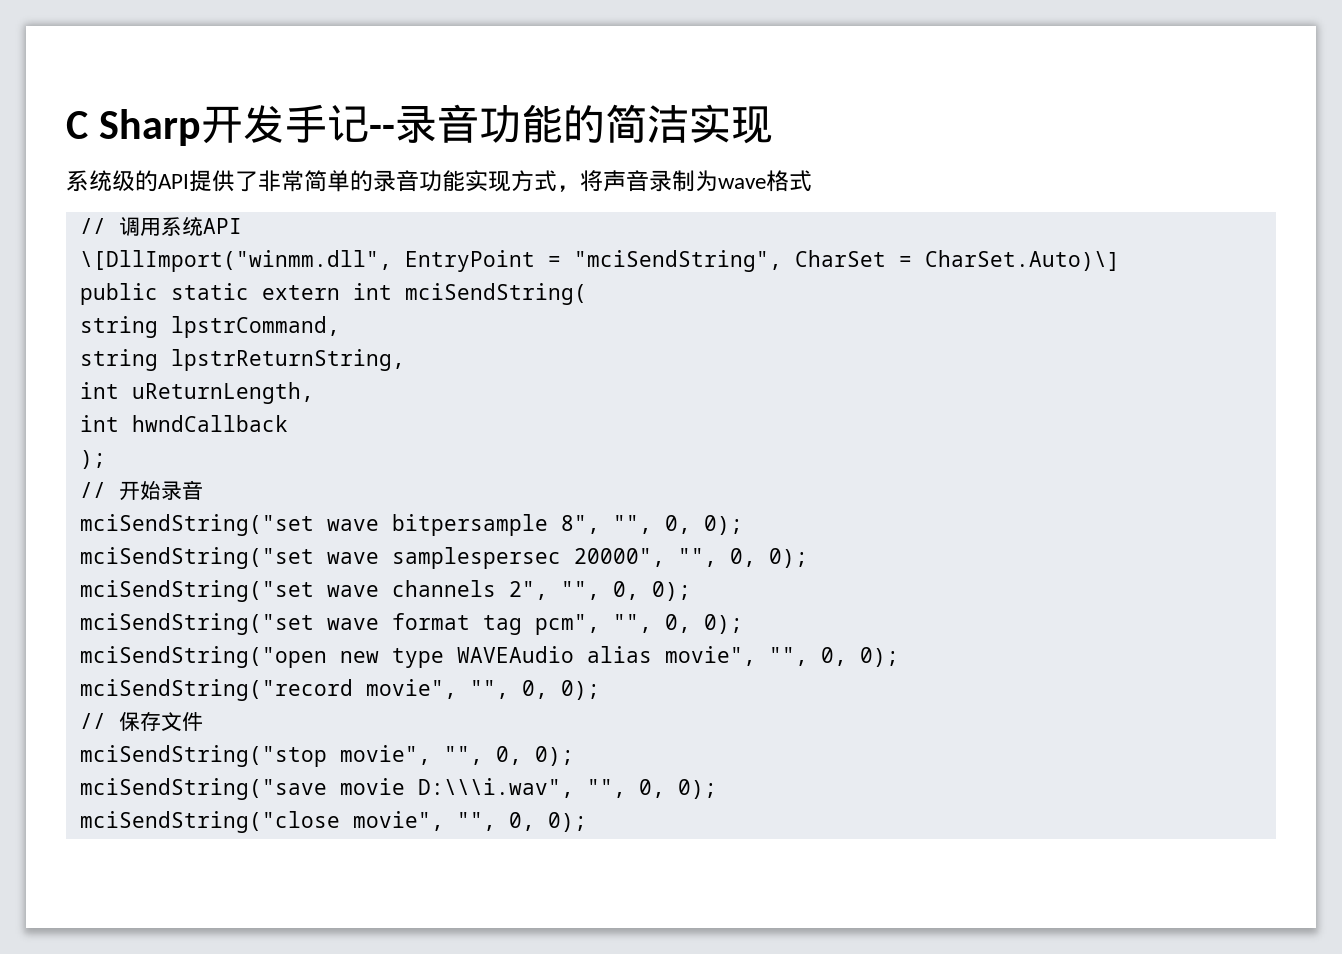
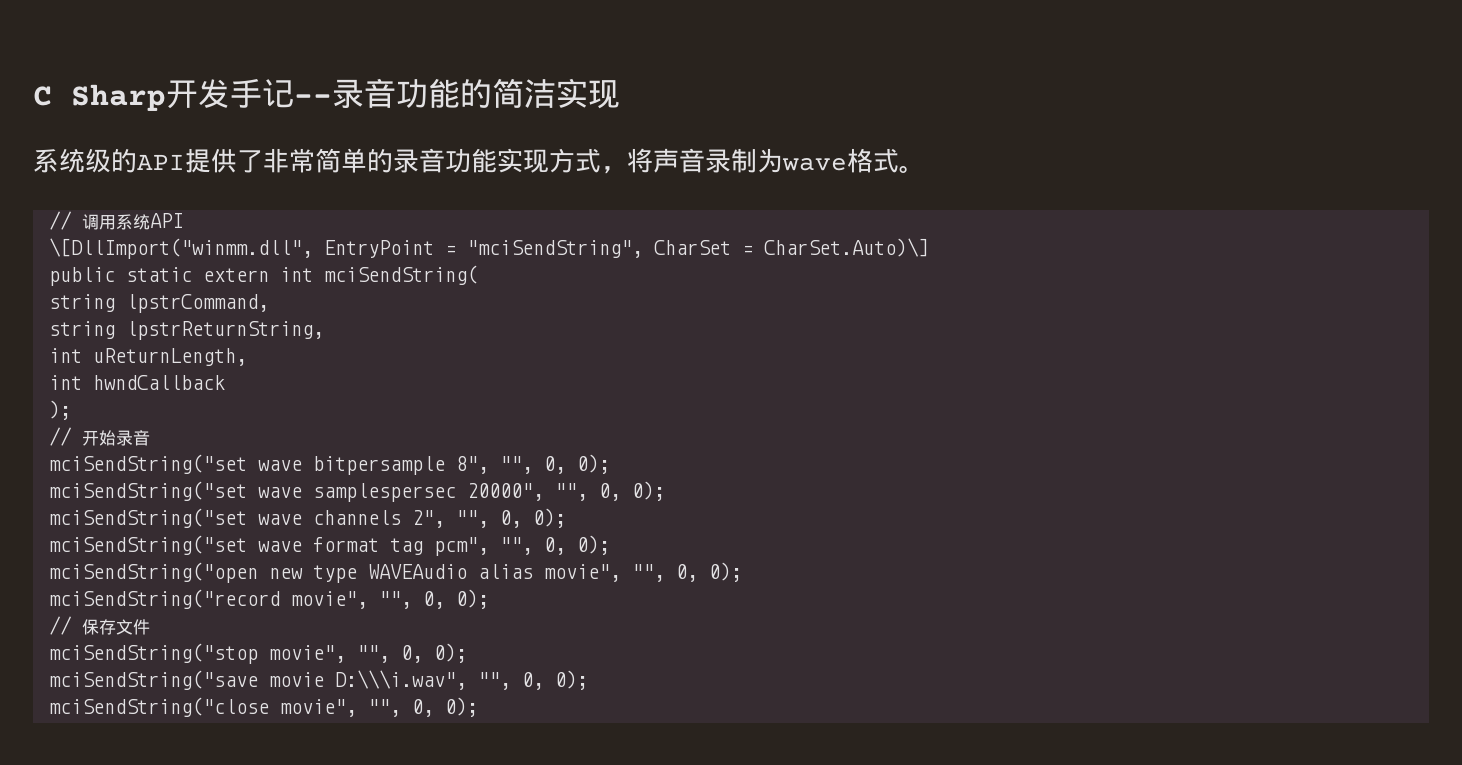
- 系统级的API提供了非常简单的录音功能实现方式，将声音录制为wave格式
+ 系统级的API提供了非常简单的录音功能实现方式，将声音录制为wave格式。

